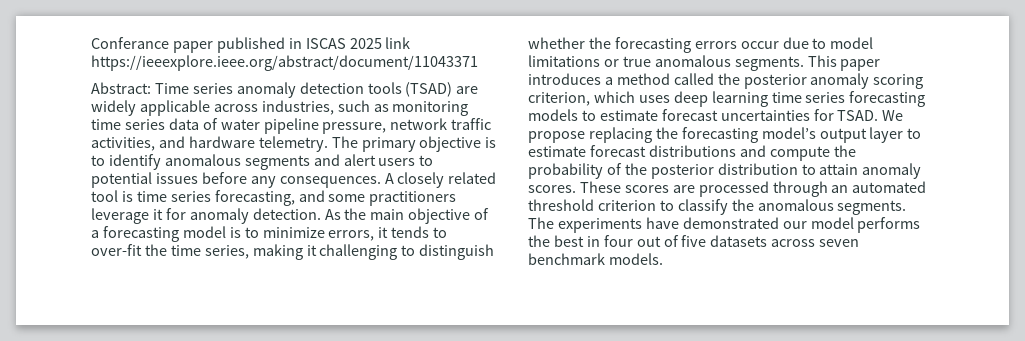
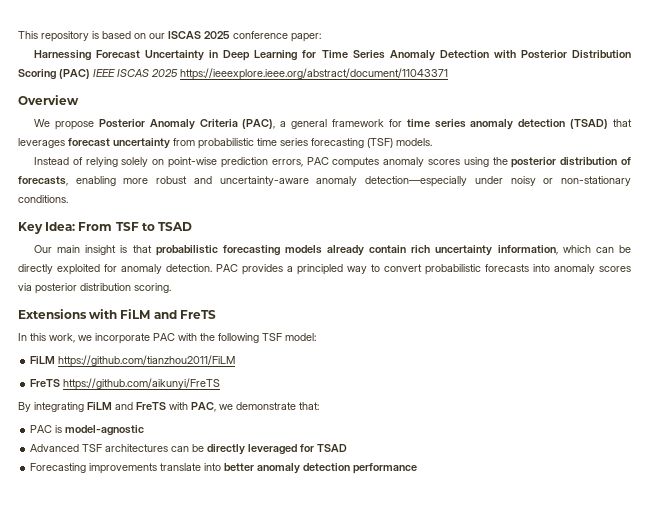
- Conferance paper published in ISCAS 2025 link https://ieeexplore.ieee.org/abstract/document/11043371
- Abstract: Time series anomaly detection tools (TSAD) are widely applicable across industries, such as monitoring time series data of water pipeline pressure, network traffic activities, and hardware telemetry. The primary objective is to identify anomalous segments and alert users to potential issues before any consequences. A closely related tool is time series forecasting, and some practitioners leverage it for anomaly detection. As the main objective of a forecasting model is to minimize errors, it tends to over-fit the time series, making it challenging to distinguish whether the forecasting errors occur due to model limitations or true anomalous segments. This paper introduces a method called the posterior anomaly scoring criterion, which uses deep learning time series forecasting models to estimate forecast uncertainties for TSAD. We propose replacing the forecasting model’s output layer to estimate forecast distributions and compute the probability of the posterior distribution to attain anomaly scores. These scores are processed through an automated threshold criterion to classify the anomalous segments. The experiments have demonstrated our model performs the best in four out of five datasets across seven benchmark models.
+ This repository is based on our ISCAS 2025 conference paper:
+ Harnessing Forecast Uncertainty in Deep Learning for Time Series Anomaly Detection with Posterior Distribution Scoring (PAC) IEEE ISCAS 2025 https://ieeexplore.ieee.org/abstract/document/11043371
+ Overview
+ We propose Posterior Anomaly Criteria (PAC), a general framework for time series anomaly detection (TSAD) that leverages forecast uncertainty from probabilistic time series forecasting (TSF) models.
+ Instead of relying solely on point-wise prediction errors, PAC computes anomaly scores using the posterior distribution of forecasts, enabling more robust and uncertainty-aware anomaly detection—especially under noisy or non-stationary conditions.
+ Key Idea: From TSF to TSAD
+ Our main insight is that probabilistic forecasting models already contain rich uncertainty information, which can be directly exploited for anomaly detection. PAC provides a principled way to convert probabilistic forecasts into anomaly scores via posterior distribution scoring.
+ Extensions with FiLM and FreTS
+ In this work, we incorporate PAC with the following TSF model:
+ FiLM https://github.com/tianzhou2011/FiLM
+ FreTS https://github.com/aikunyi/FreTS
+ By integrating FiLM and FreTS with PAC, we demonstrate that:
+ PAC is model-agnostic
+ Advanced TSF architectures can be directly leveraged for TSAD
+ Forecasting improvements translate into better anomaly detection performance

